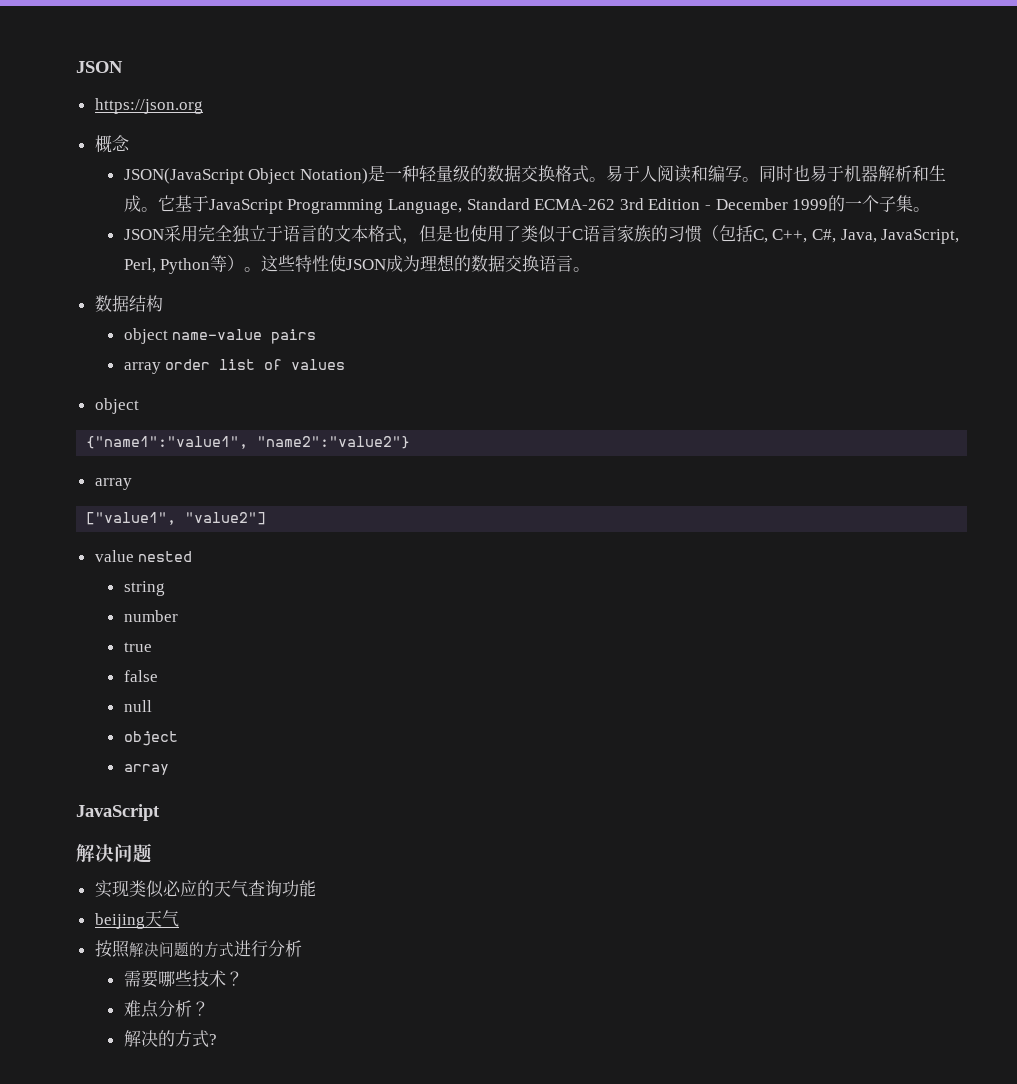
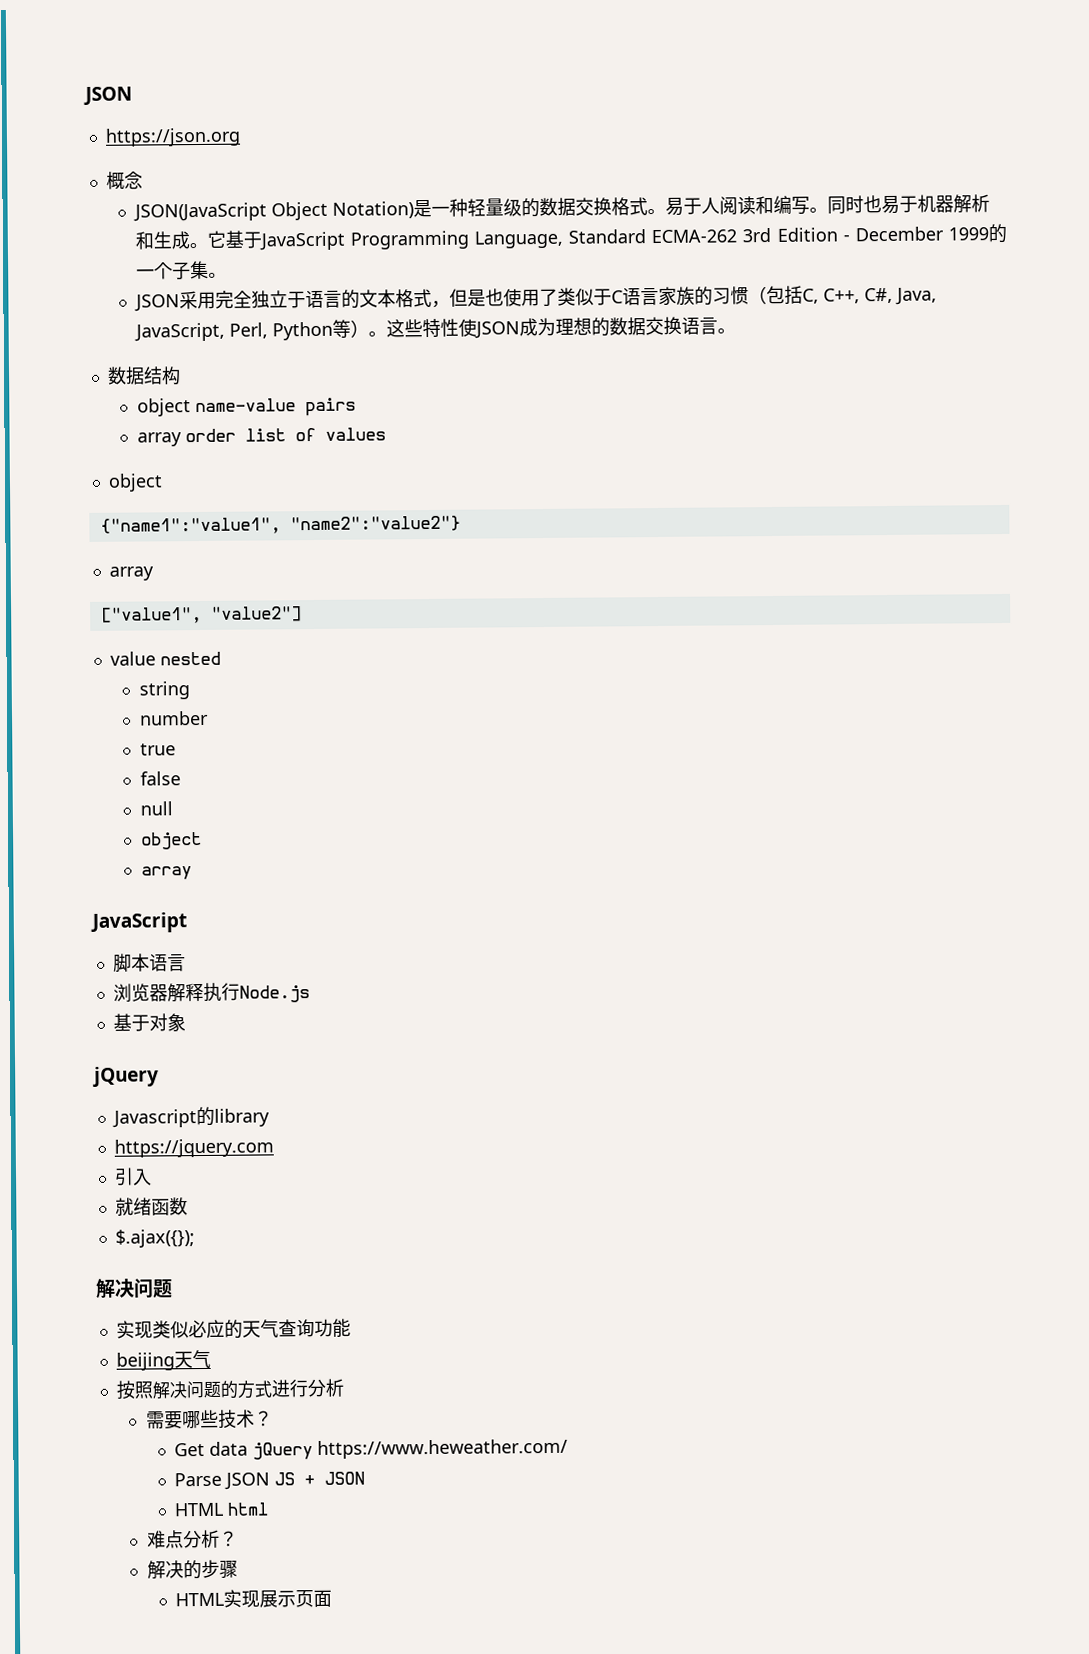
+ 脚本语言
+ 浏览器解释执行Node.js
+ 基于对象
+ jQuery
+ Javascript的library
+ https://jquery.com
+ 引入
+ 就绪函数
+ $.ajax({});
+ Get data jQuery https://www.heweather.com/
+ Parse JSON JS + JSON
+ HTML html
- 解决的方式?
+ 解决的步骤
+ HTML实现展示页面

